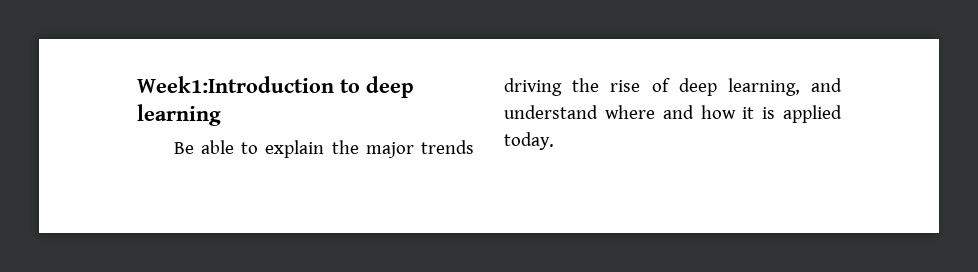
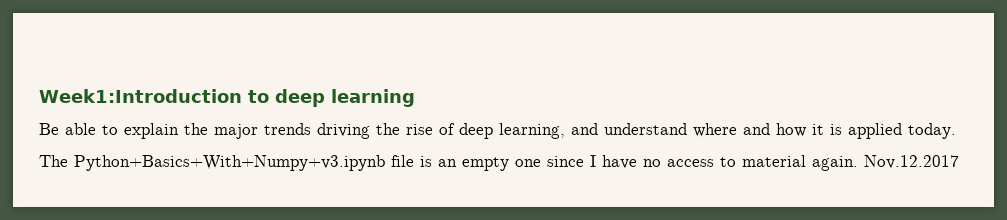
+ The Python+Basics+With+Numpy+v3.ipynb file is an empty one since I have no access to material again. Nov.12.2017

